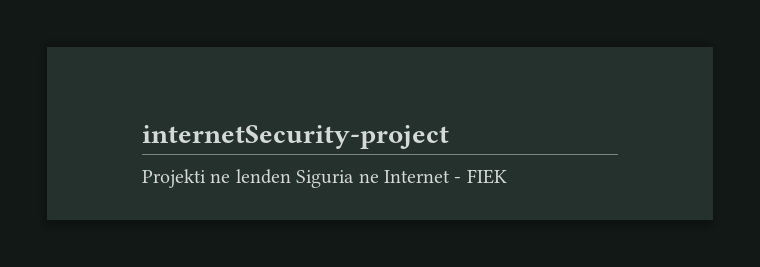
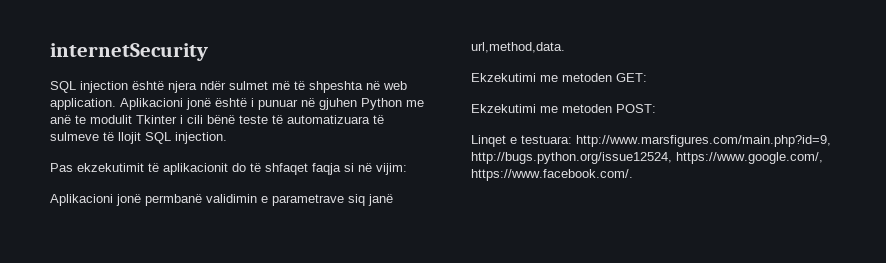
- internetSecurity-project
- Projekti ne lenden Siguria ne Internet - FIEK
+ internetSecurity
+ SQL injection është njera ndër sulmet më të shpeshta në web application. Aplikacioni jonë është i punuar në gjuhen Python me anë te modulit Tkinter i cili bënë teste të automatizuara të sulmeve të llojit SQL injection.
+ Pas ekzekutimit të aplikacionit do të shfaqet faqja si në vijim:
+ Aplikacioni jonë permbanë validimin e parametrave siq janë url,method,data.
+ Ekzekutimi me metoden GET:
+ Ekzekutimi me metoden POST:
+ Linqet e testuara: http://www.marsfigures.com/main.php?id=9, http://bugs.python.org/issue12524, https://www.google.com/, https://www.facebook.com/.

